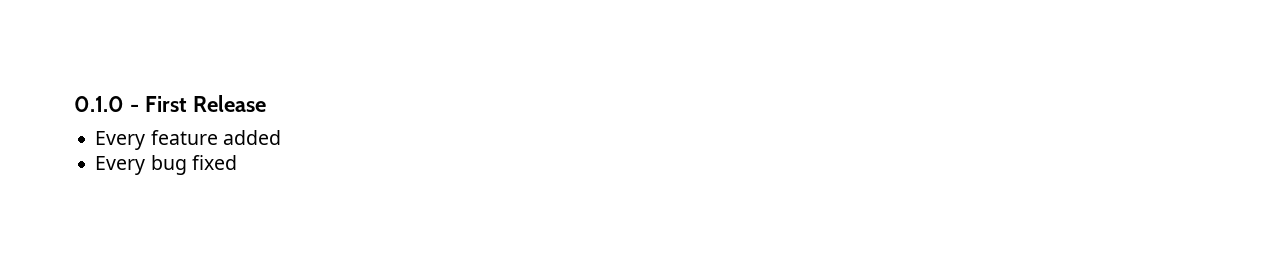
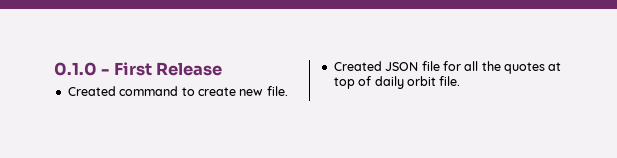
- Every feature added
- Every bug fixed
+ Created command to create new file.
+ Created JSON file for all the quotes at top of daily orbit file.

